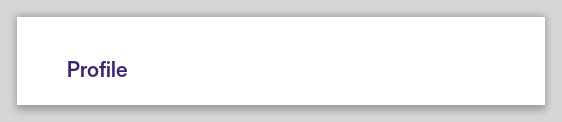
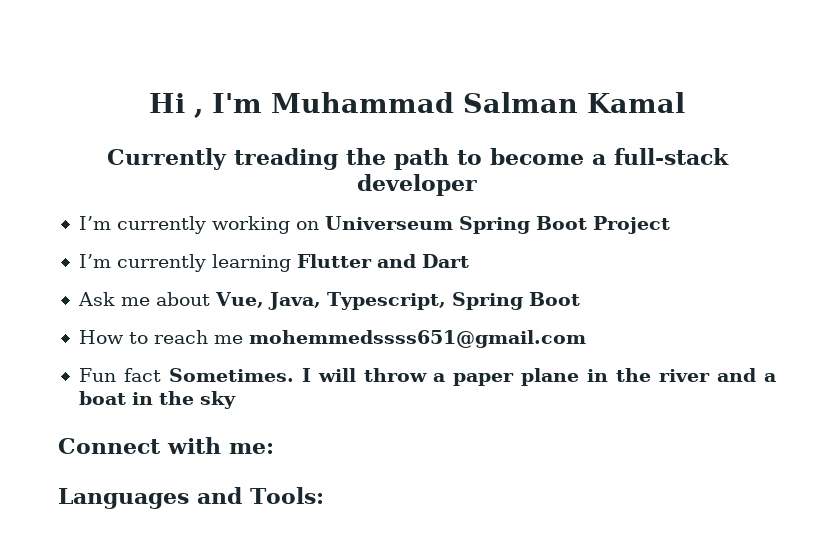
- Profile
+ Hi , I'm Muhammad Salman Kamal
+ Currently treading the path to become a full-stack developer
+ I’m currently working on Universeum Spring Boot Project
+ I’m currently learning Flutter and Dart
+ Ask me about Vue, Java, Typescript, Spring Boot
+ How to reach me mohemmedssss651@gmail.com
+ Fun fact Sometimes. I will throw a paper plane in the river and a boat in the sky
+ Connect with me:
+ Languages and Tools:

